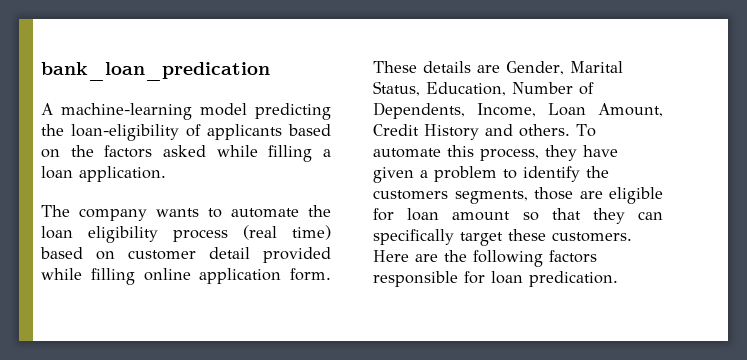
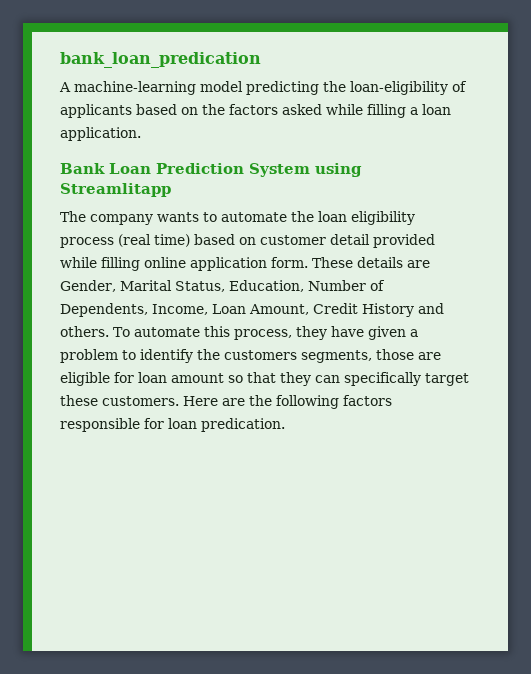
+ Bank Loan Prediction System using Streamlitapp

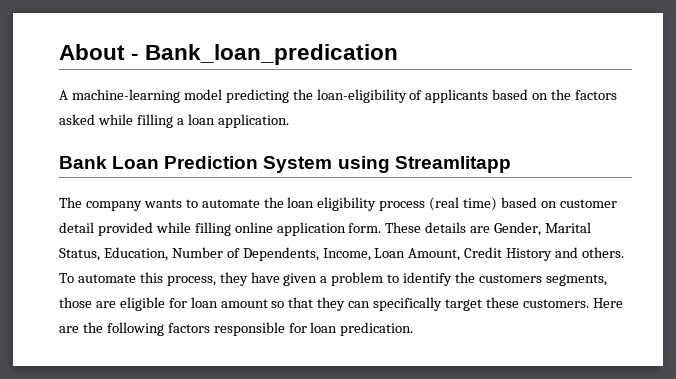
- bank_loan_predication
+ About - Bank_loan_predication

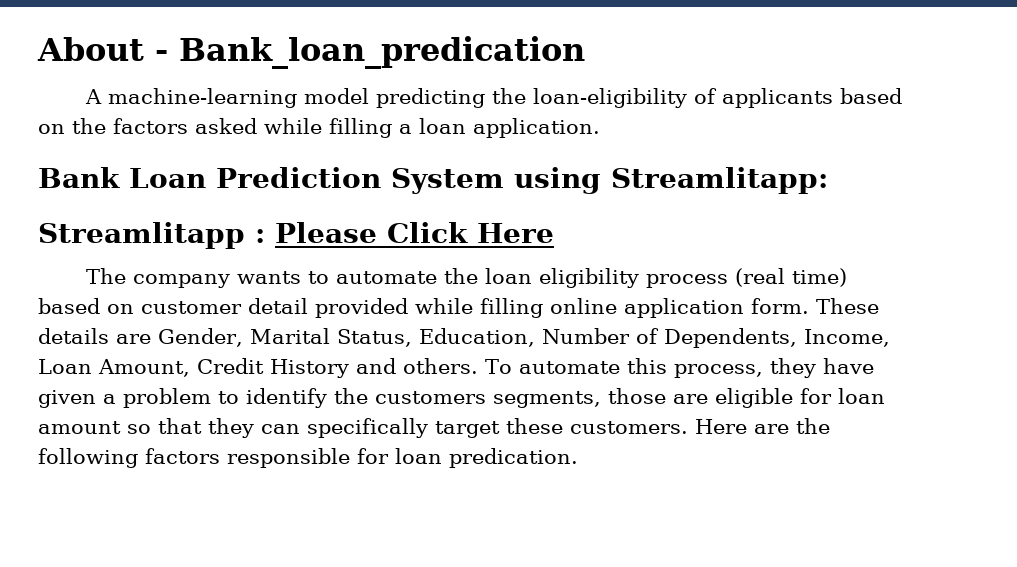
- Bank Loan Prediction System using Streamlitapp
+ Bank Loan Prediction System using Streamlitapp:
+ Streamlitapp : Please Click Here

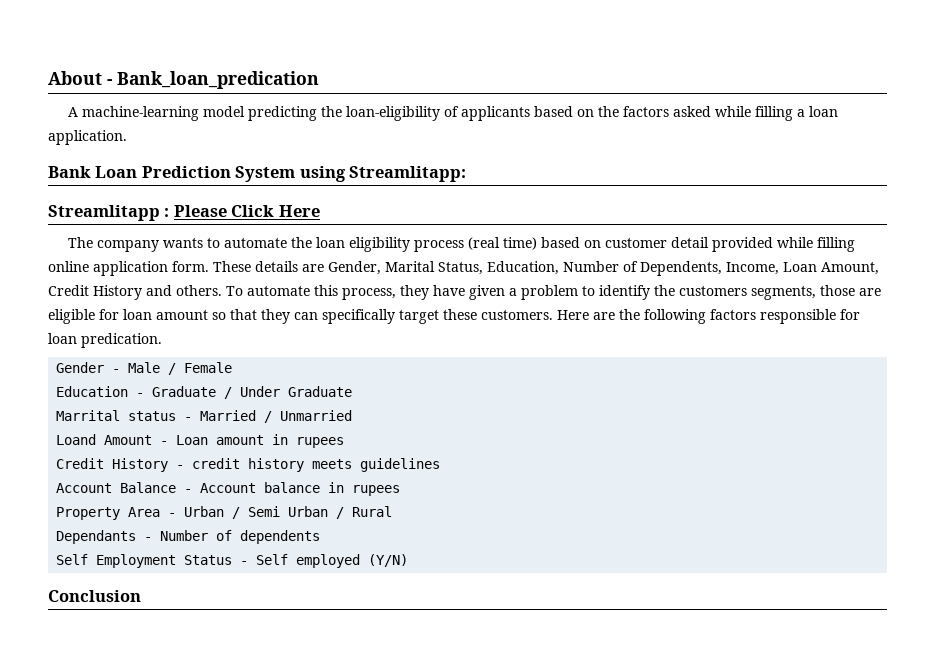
+ Gender - Male / Female
+ Education - Graduate / Under Graduate
+ Marrital status - Married / Unmarried
+ Loand Amount - Loan amount in rupees
+ Credit History - credit history meets guidelines
+ Account Balance - Account balance in rupees
+ Property Area - Urban / Semi Urban / Rural
+ Dependants - Number of dependents
+ Self Employment Status - Self employed (Y/N)
+ Conclusion

